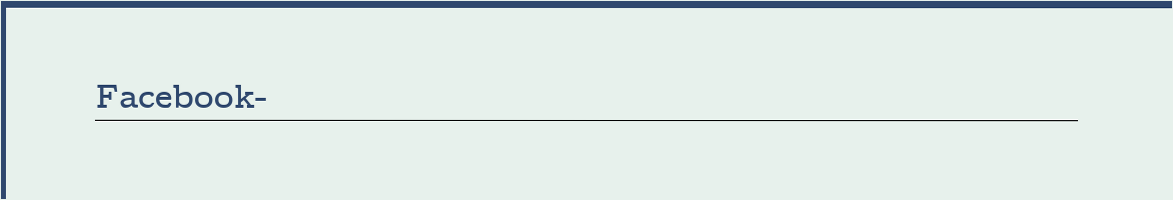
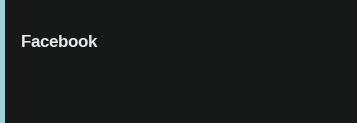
- Facebook-
+ Facebook

